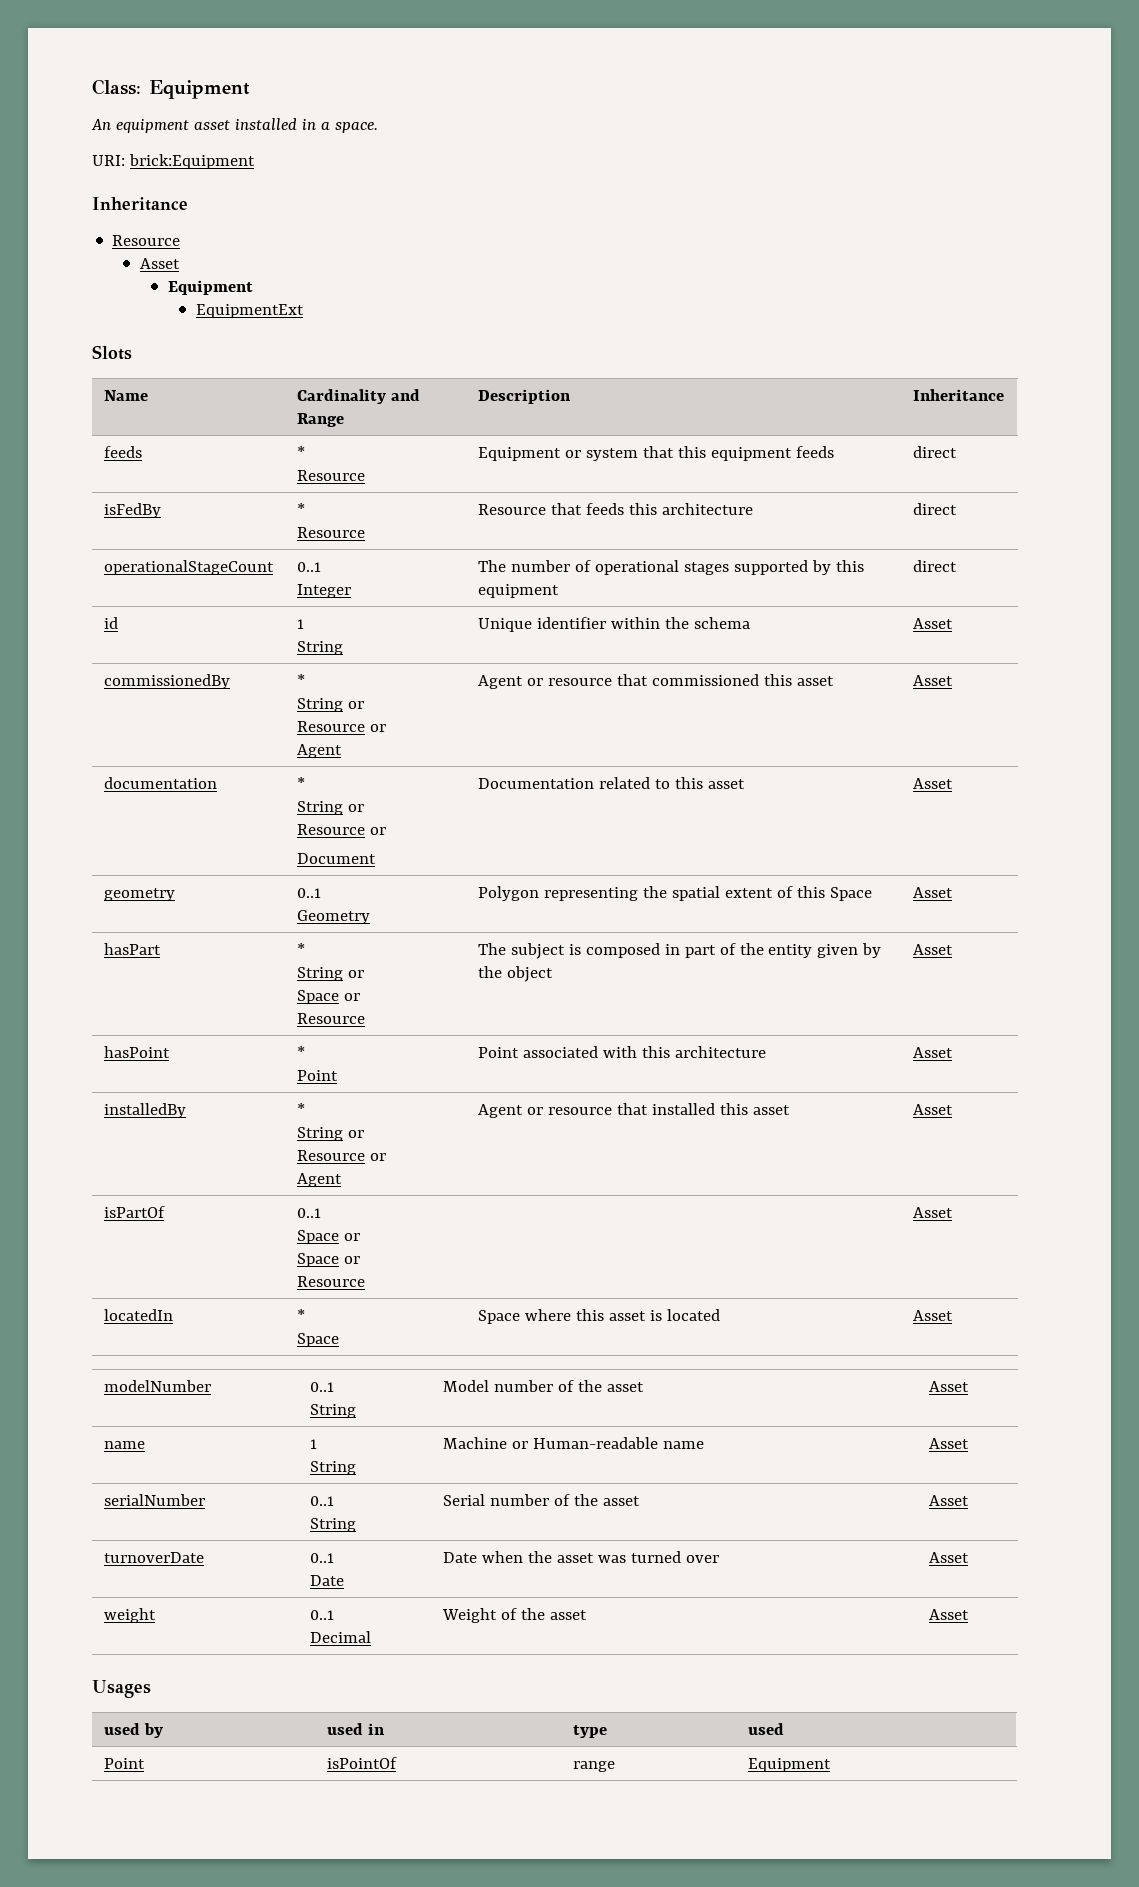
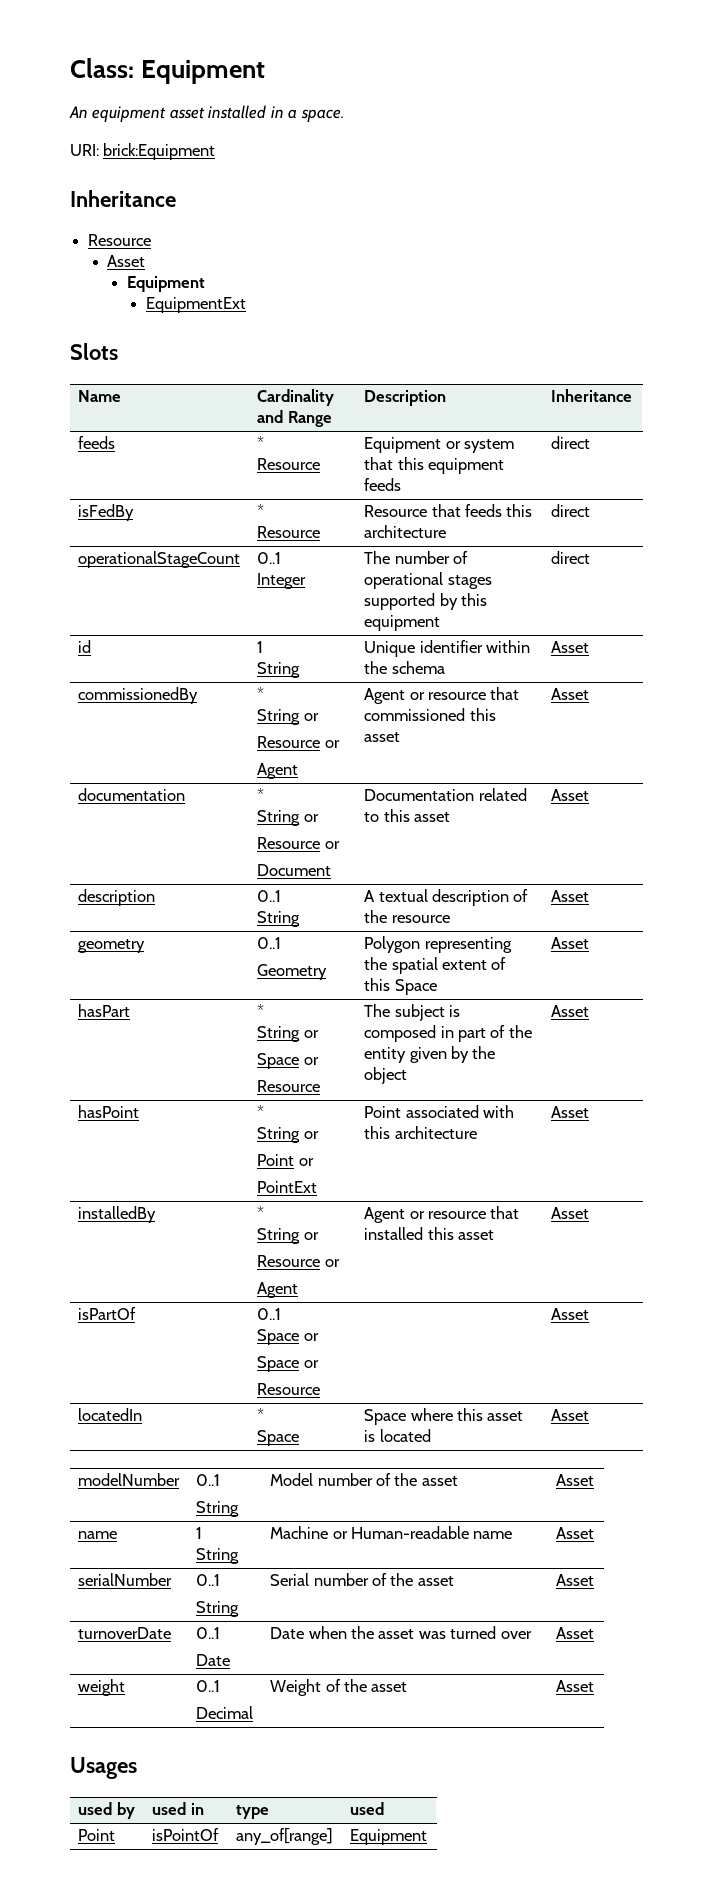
+ description | 0..1
+ String | A textual description of the resource | Asset
  hasPoint | *
- Point | Point associated with this architecture | Asset
+ String or
+ Point or
+ PointExt | Point associated with this architecture | Asset
- Point | isPointOf | range | Equipment
+ Point | isPointOf | any_of[range] | Equipment

